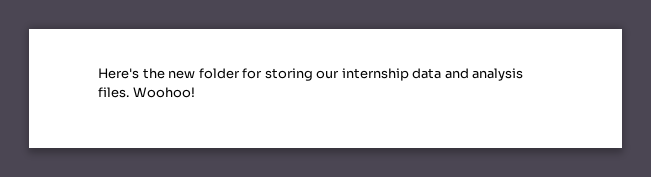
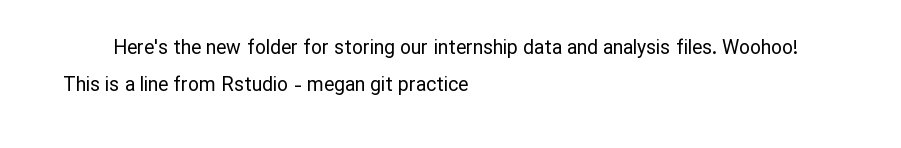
+ This is a line from Rstudio - megan git practice

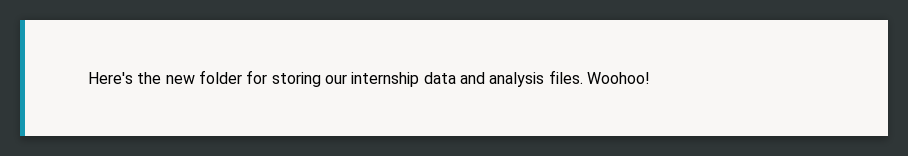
- This is a line from Rstudio - megan git practice

